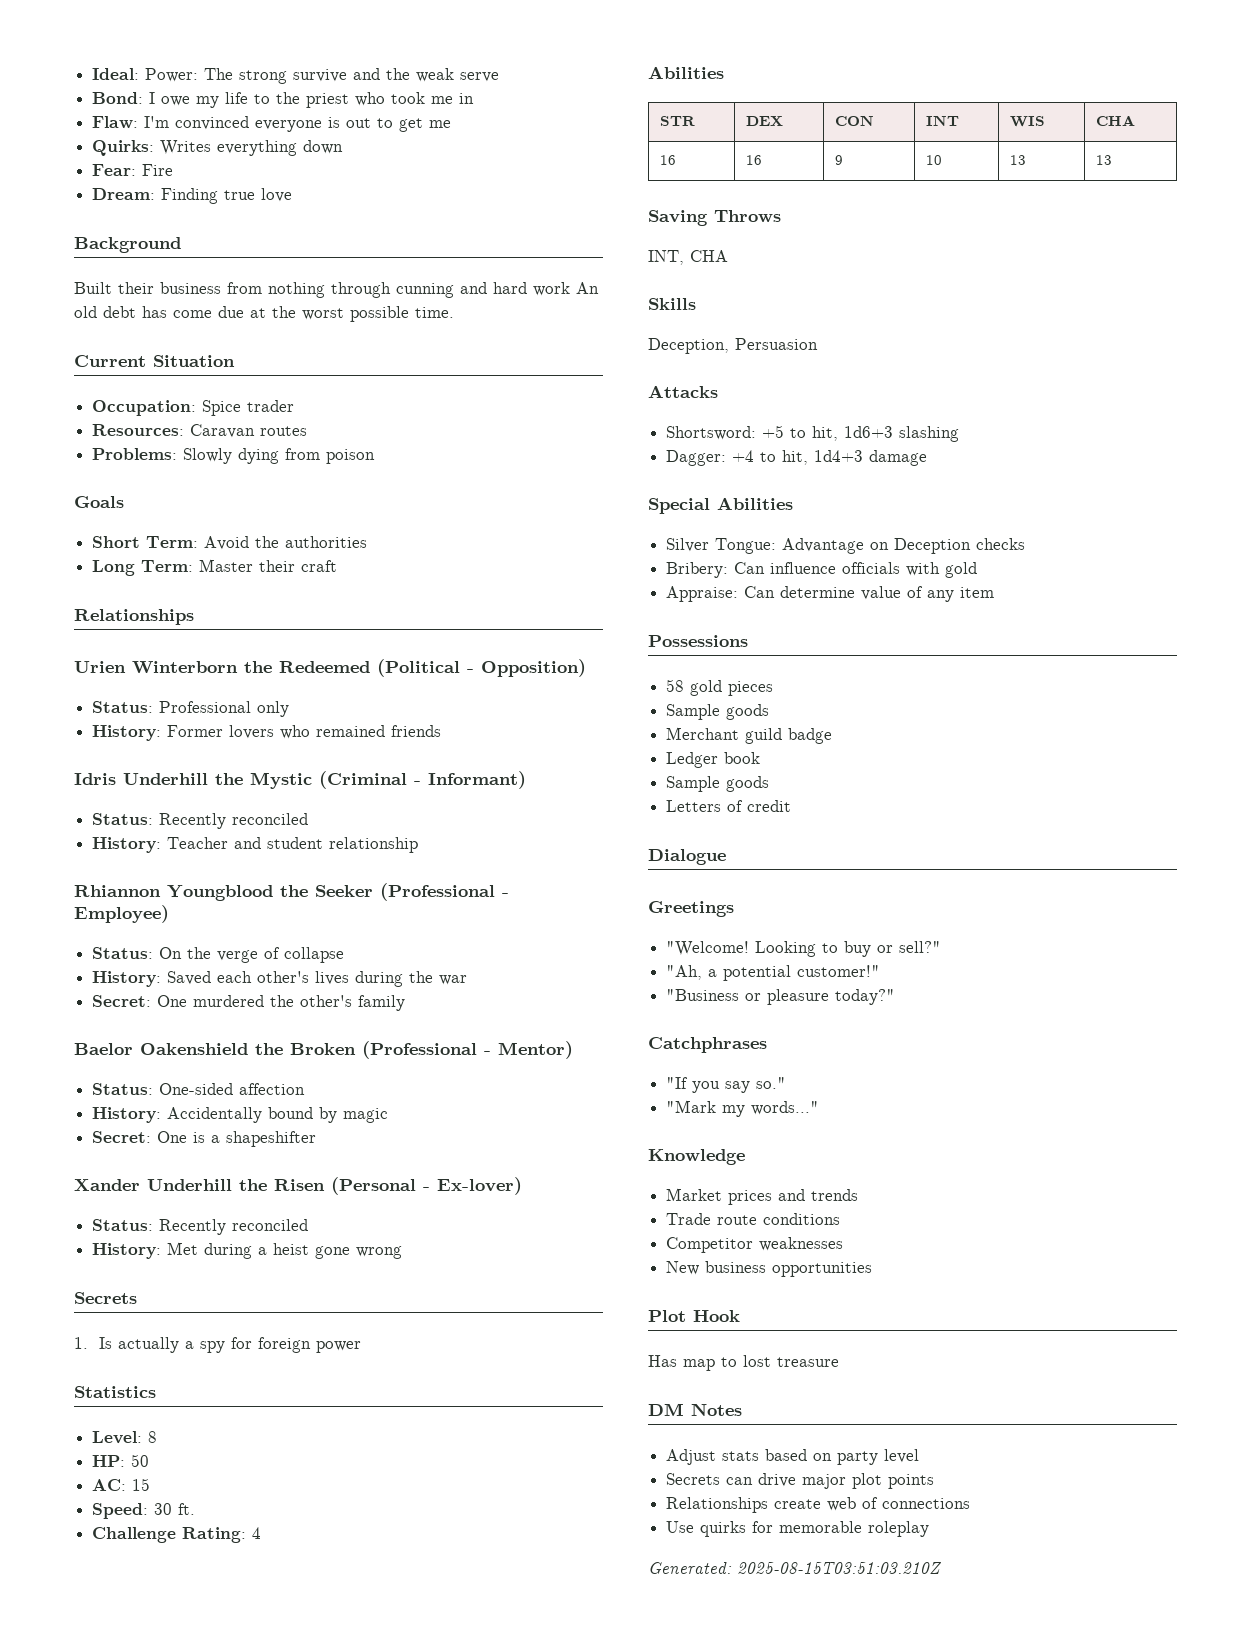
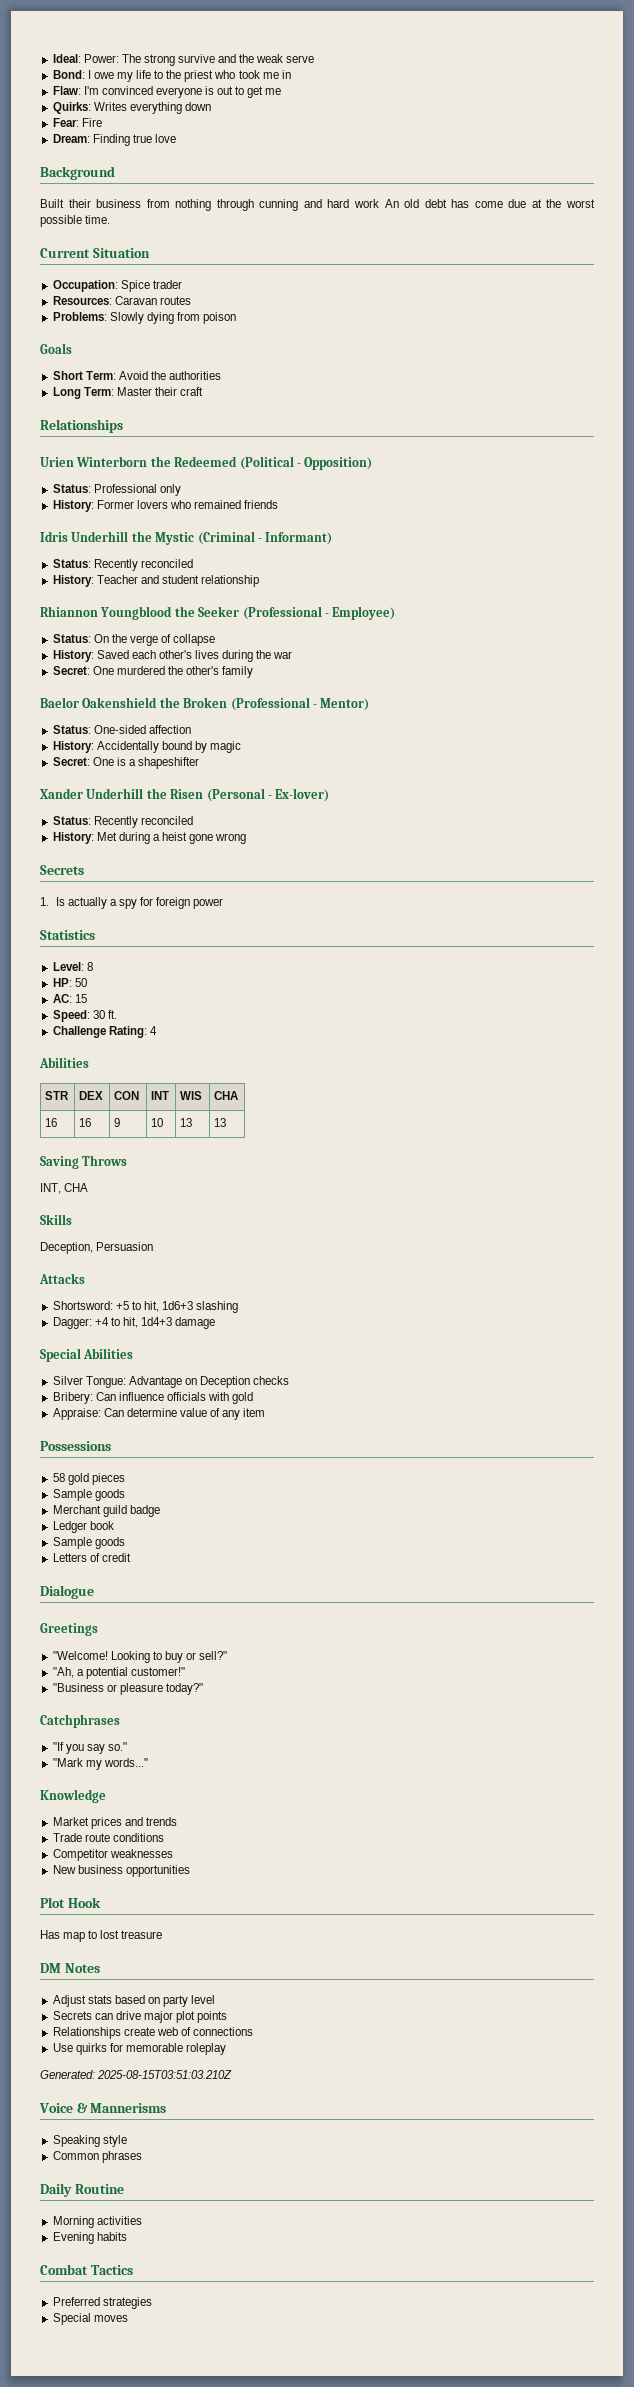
+ Voice & Mannerisms
+ Speaking style
+ Common phrases
+ Daily Routine
+ Morning activities
+ Evening habits
+ Combat Tactics
+ Preferred strategies
+ Special moves

